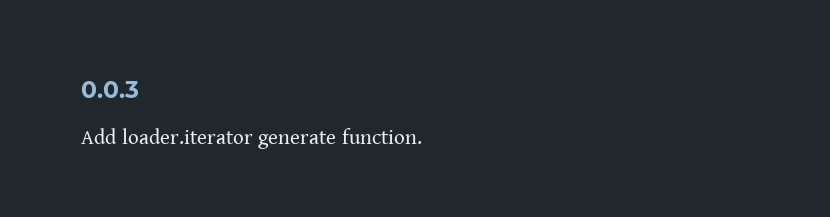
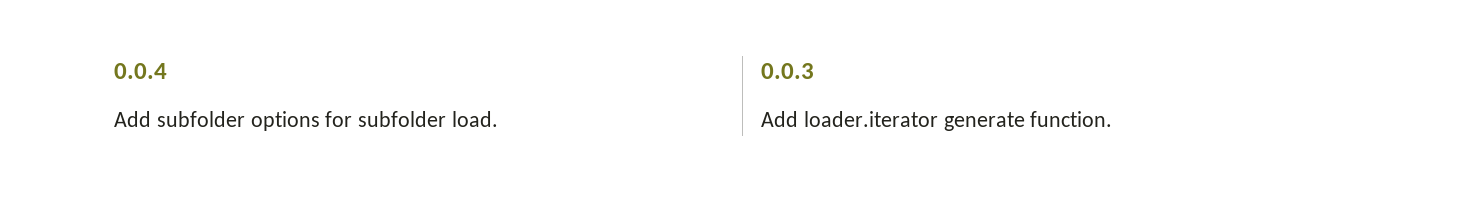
+ 0.0.4
+ Add subfolder options for subfolder load.

